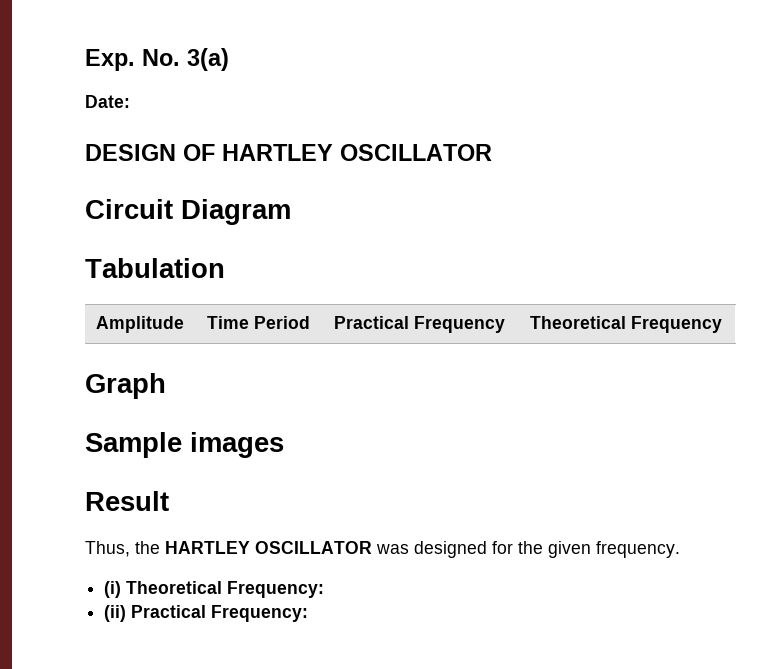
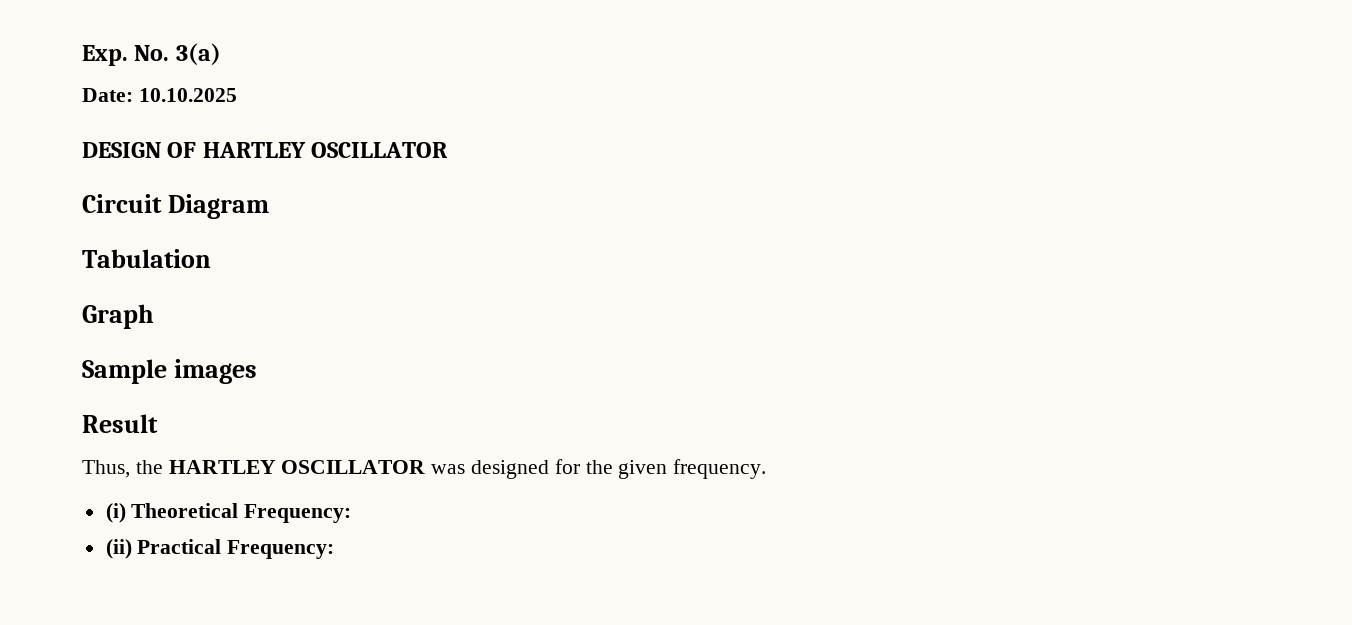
- Date:
+ Date: 10.10.2025
- Amplitude | Time Period | Practical Frequency | Theoretical Frequency

